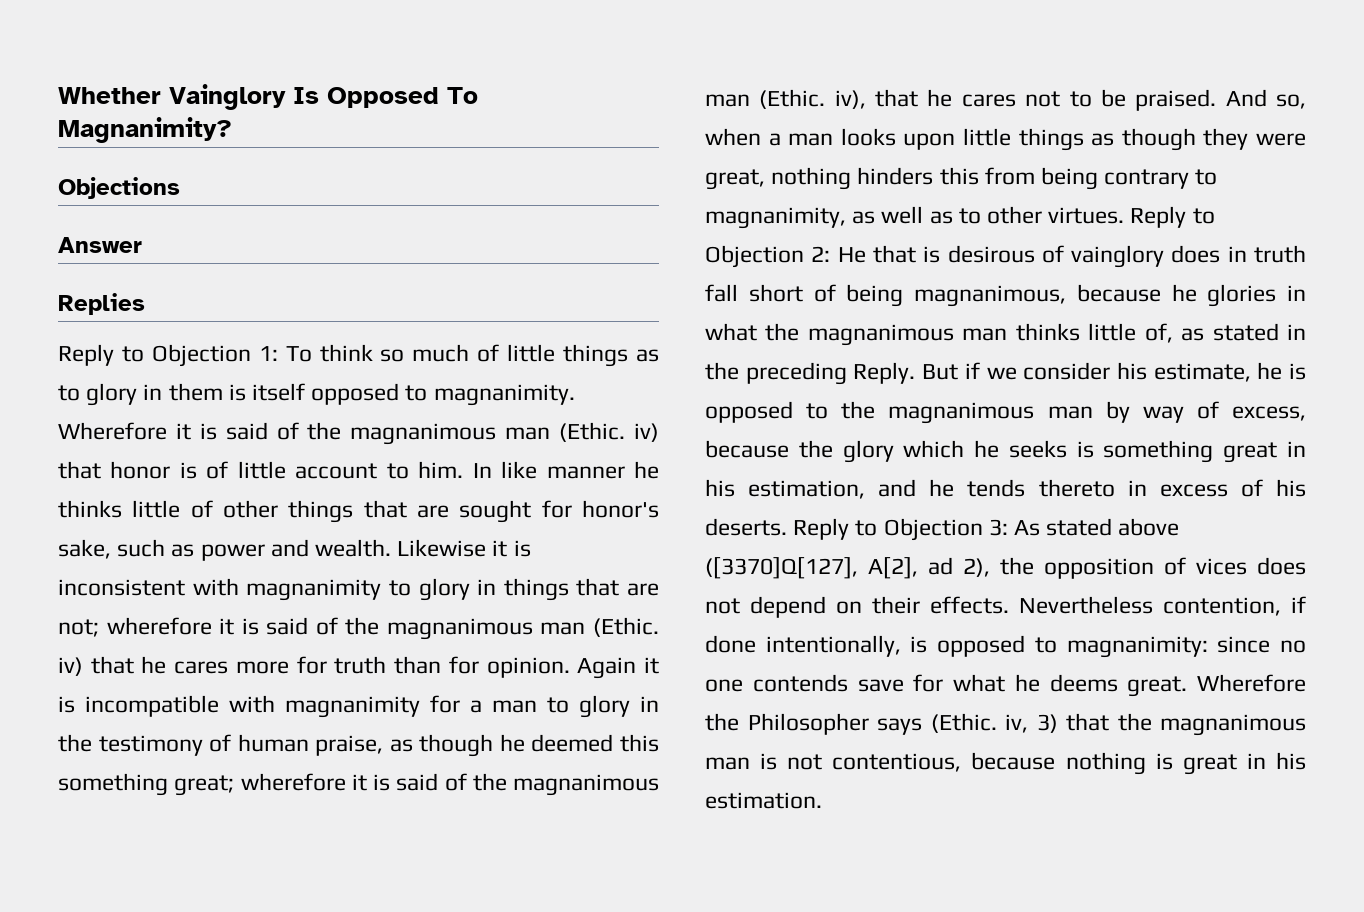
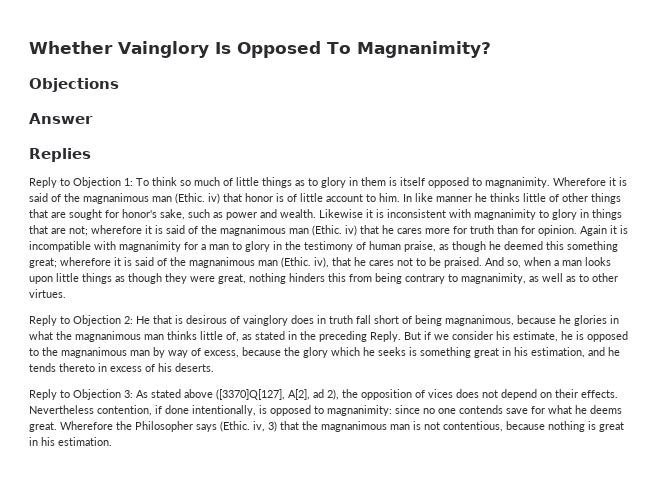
- And so, when a man looks upon little things as though they were great, nothing hinders this from being contrary to magnanimity, as well as to other virtues. Reply to Objection 2:
+ And so, when a man looks upon little things as though they were great, nothing hinders this from being contrary to magnanimity, as well as to other virtues.
+ Reply to Objection 2:
- But if we consider his estimate, he is opposed to the magnanimous man by way of excess, because the glory which he seeks is something great in his estimation, and he tends thereto in excess of his deserts. Reply to Objection 3: As stated above ([3370]Q[127], A[2], ad 2), the opposition of vices does not depend on their effects.
+ But if we consider his estimate, he is opposed to the magnanimous man by way of excess, because the glory which he seeks is something great in his estimation, and he tends thereto in excess of his deserts.
+ Reply to Objection 3: As stated above ([3370]Q[127], A[2], ad 2), the opposition of vices does not depend on their effects.

